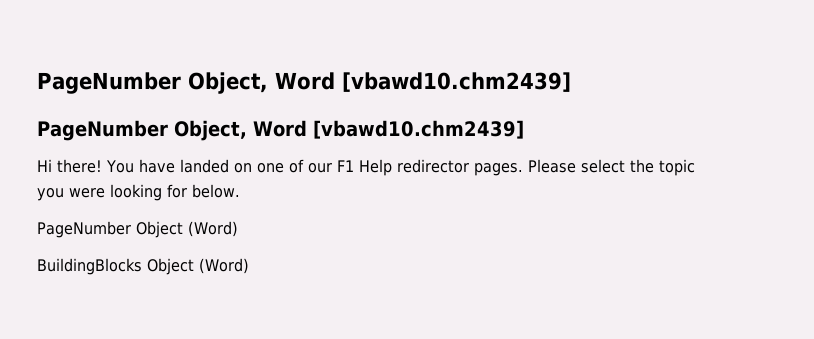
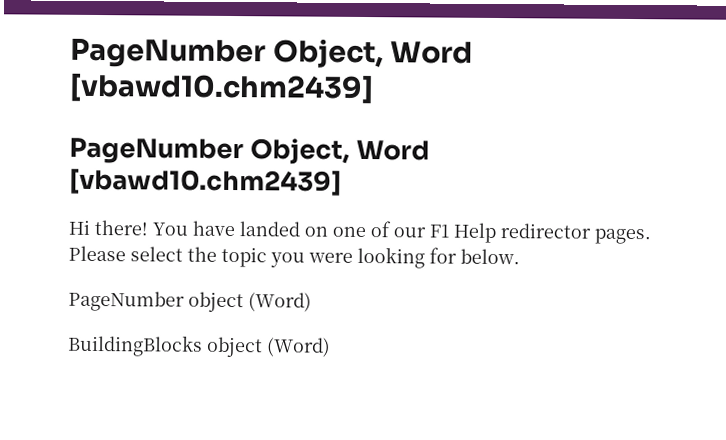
- PageNumber Object (Word)
+ PageNumber object (Word)
- BuildingBlocks Object (Word)
+ BuildingBlocks object (Word)

